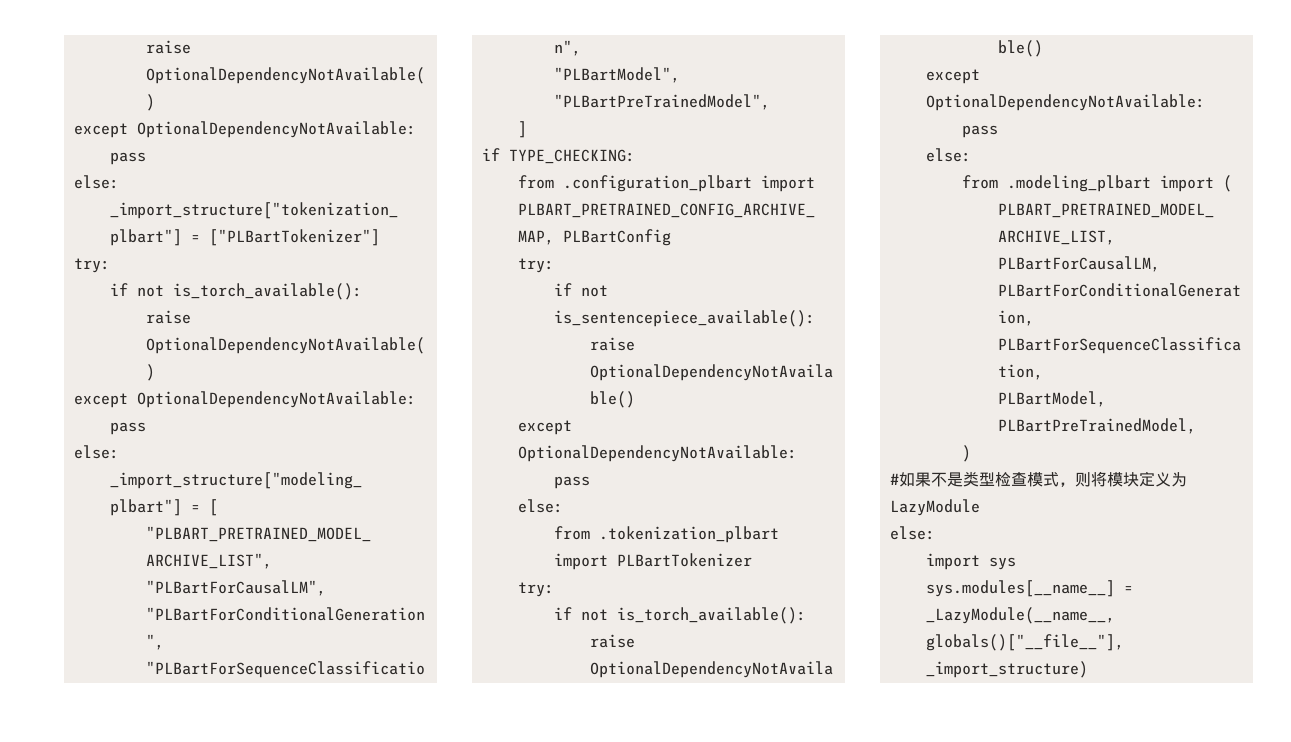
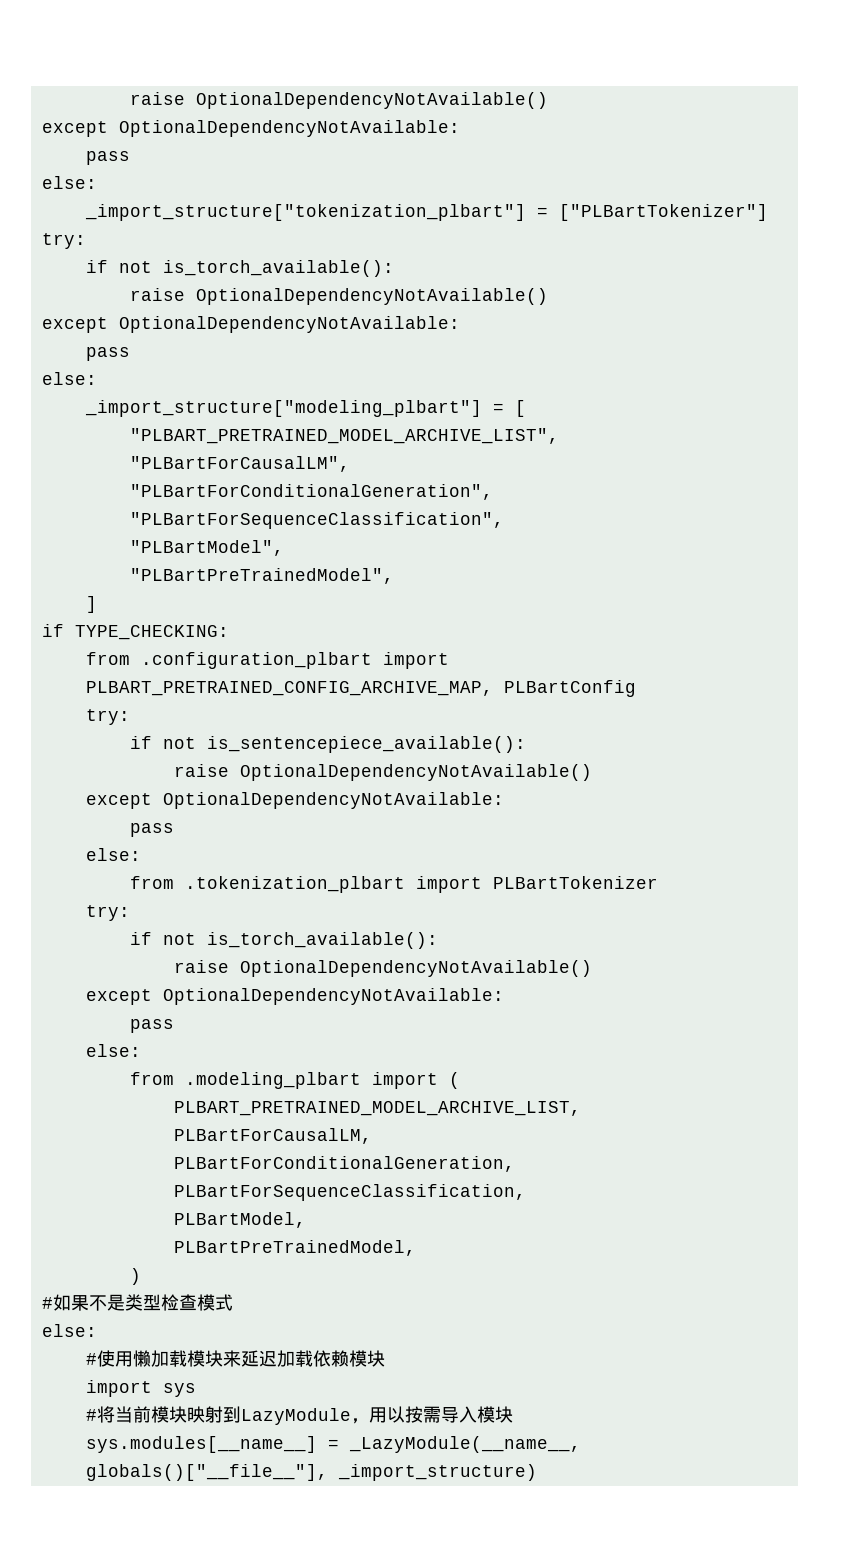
- #如果不是类型检查模式，则将模块定义为LazyModule
+ #如果不是类型检查模式
  else:
+ #使用懒加载模块来延迟加载依赖模块
  import sys
+ #将当前模块映射到LazyModule，用以按需导入模块

